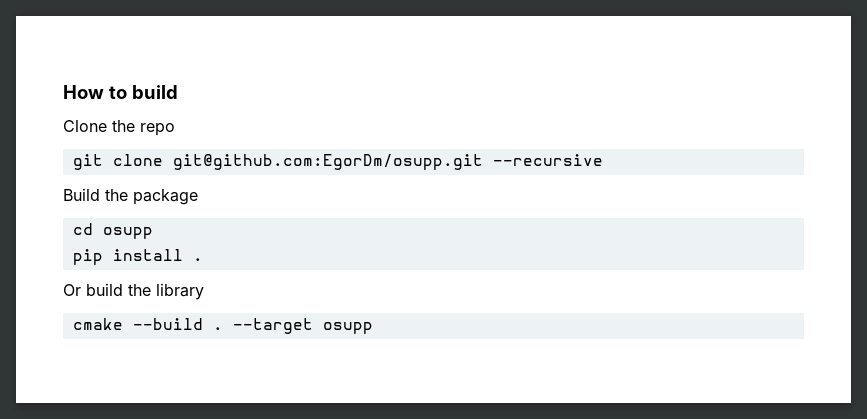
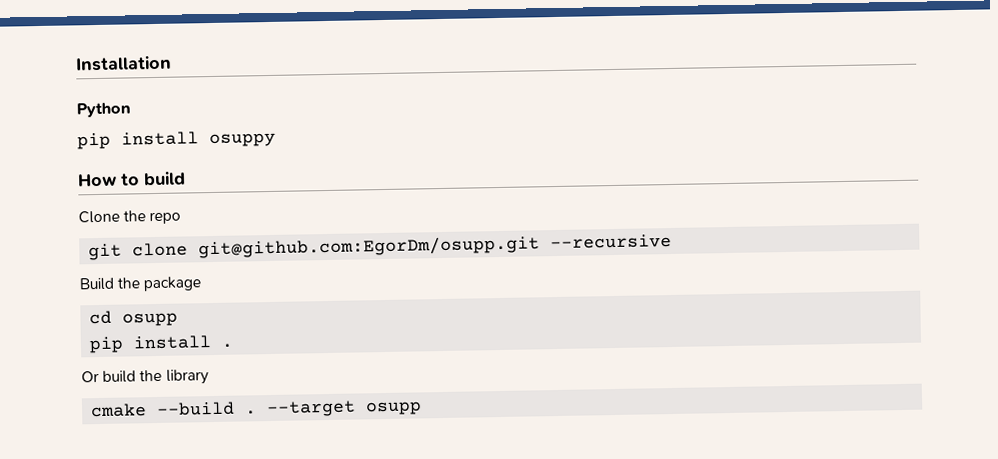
+ Installation
+ Python
+ pip install osuppy

